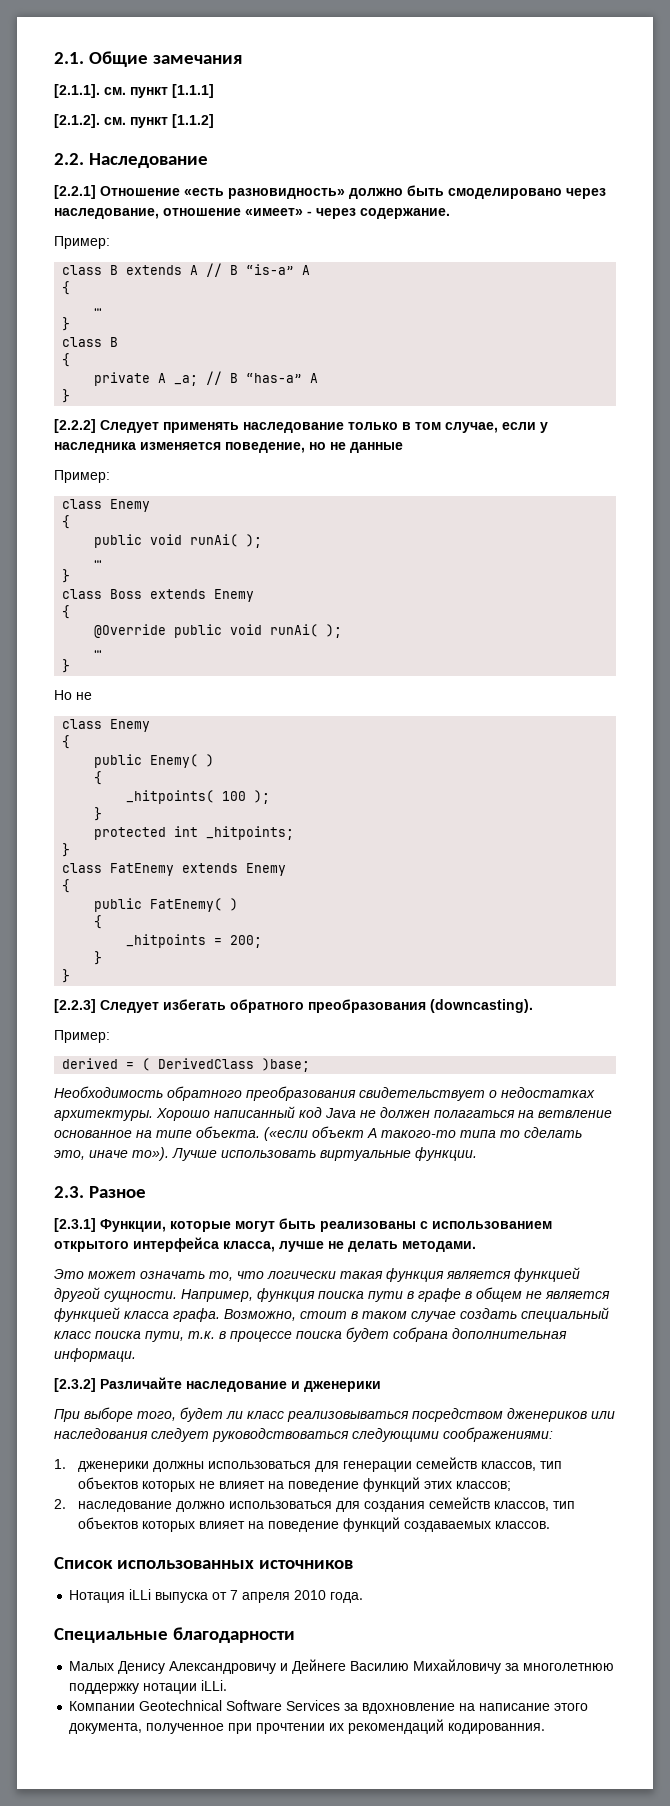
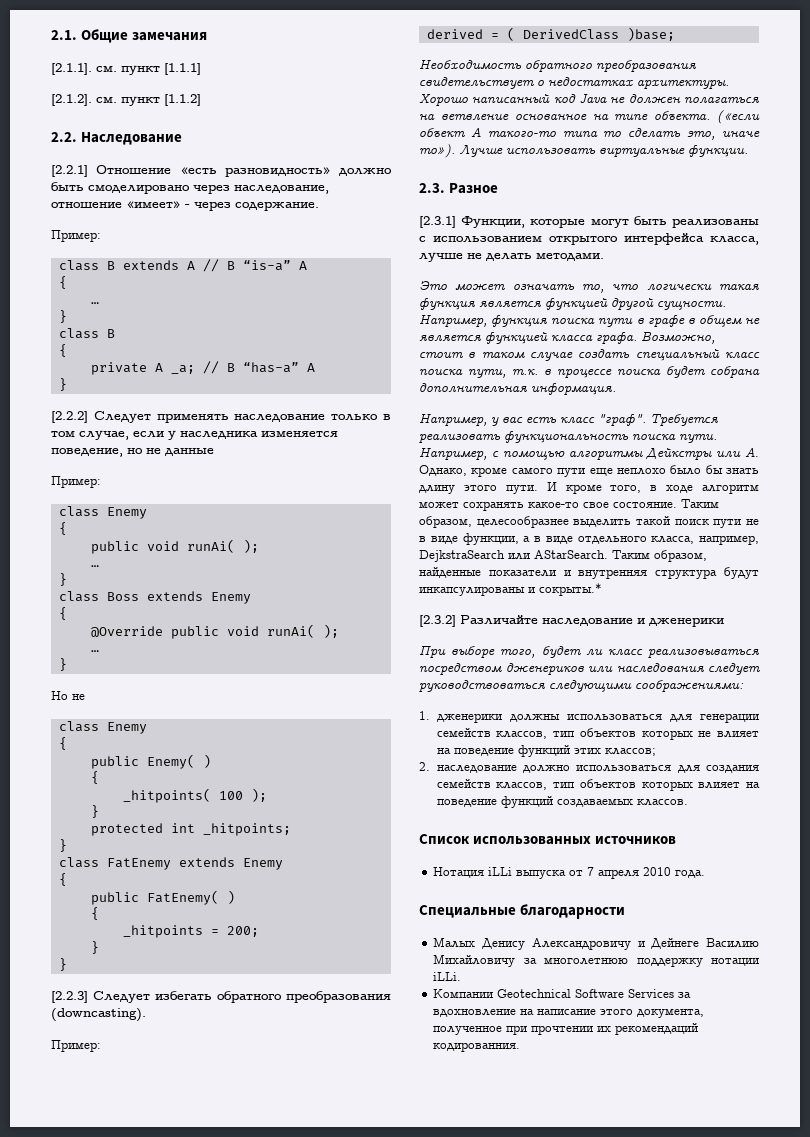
- Возможно, стоит в таком случае создать специальный класс поиска пути, т.к. в процессе поиска будет собрана дополнительная информаци.
+ Возможно, стоит в таком случае создать специальный класс поиска пути, т.к. в процессе поиска будет собрана дополнительная информация.
+ Например, у вас есть класс "граф". Требуется реализовать функциональность поиска пути. Например, с помощью алгоритмы Дейкстры или A. Однако, кроме самого пути еще неплохо было бы знать длину этого пути. И кроме того, в ходе алгоритм может сохранять какое-то свое состояние. Таким образом, целесообразнее выделить такой поиск пути не в виде функции, а в виде отдельного класса, например, DejkstraSearch или AStarSearch. Таким образом, найденные показатели и внутренняя структура будут инкапсулированы и сокрыты.*

